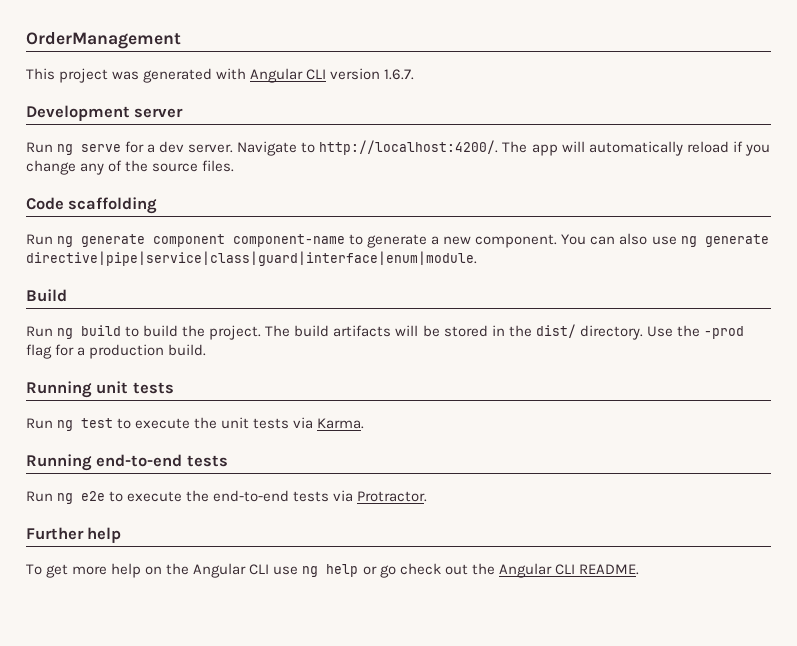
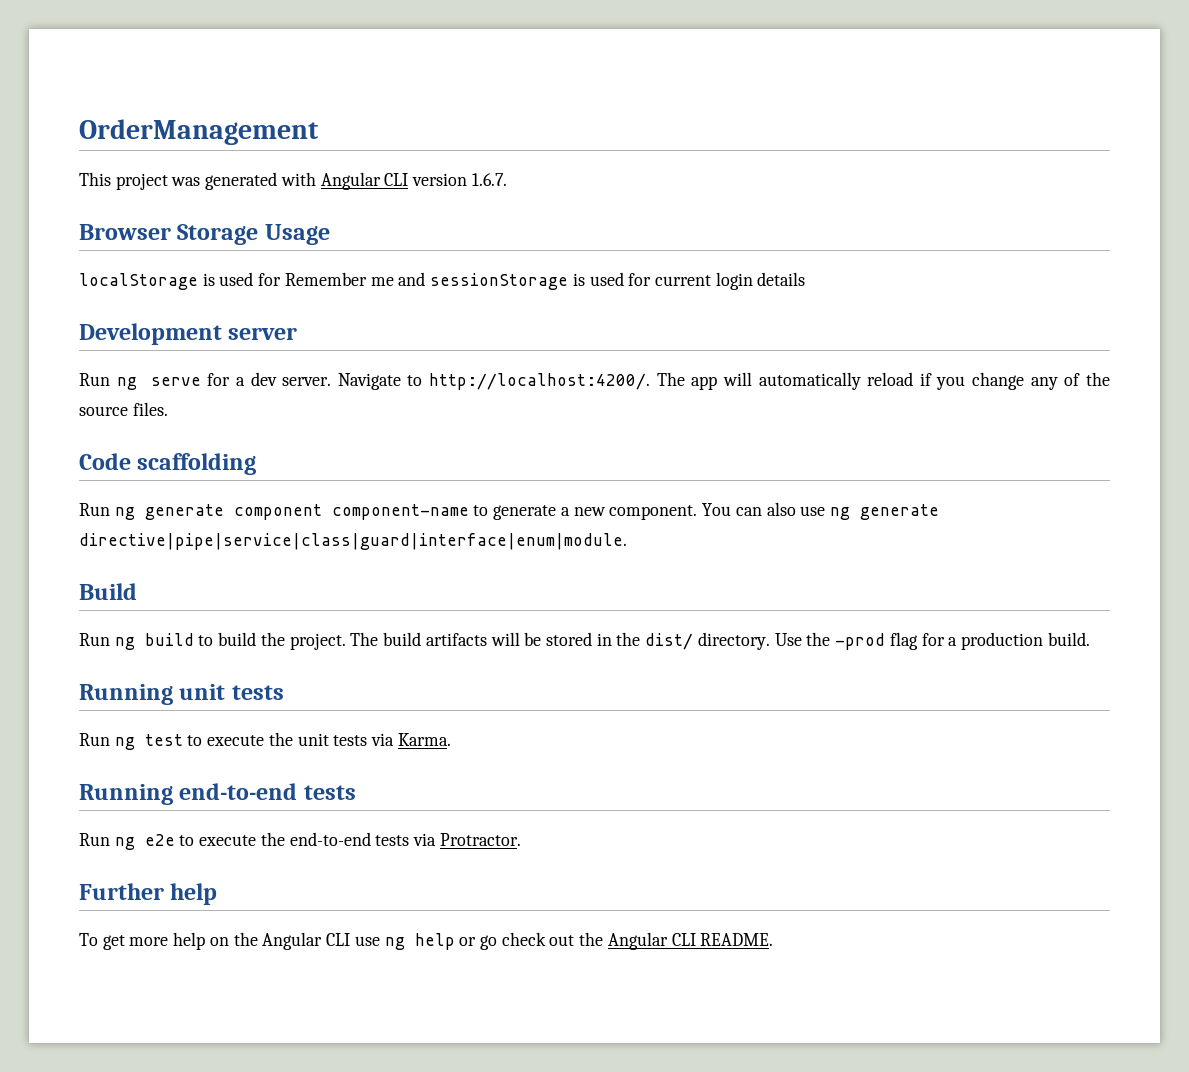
+ Browser Storage Usage
+ localStorage is used for Remember me and sessionStorage is used for current login details

